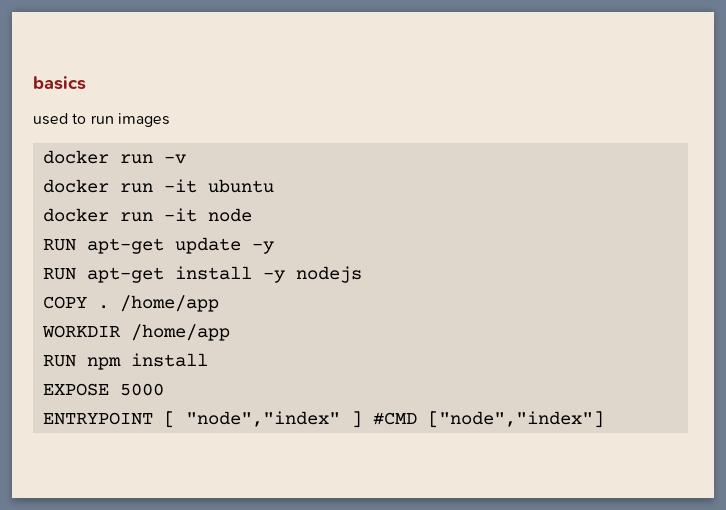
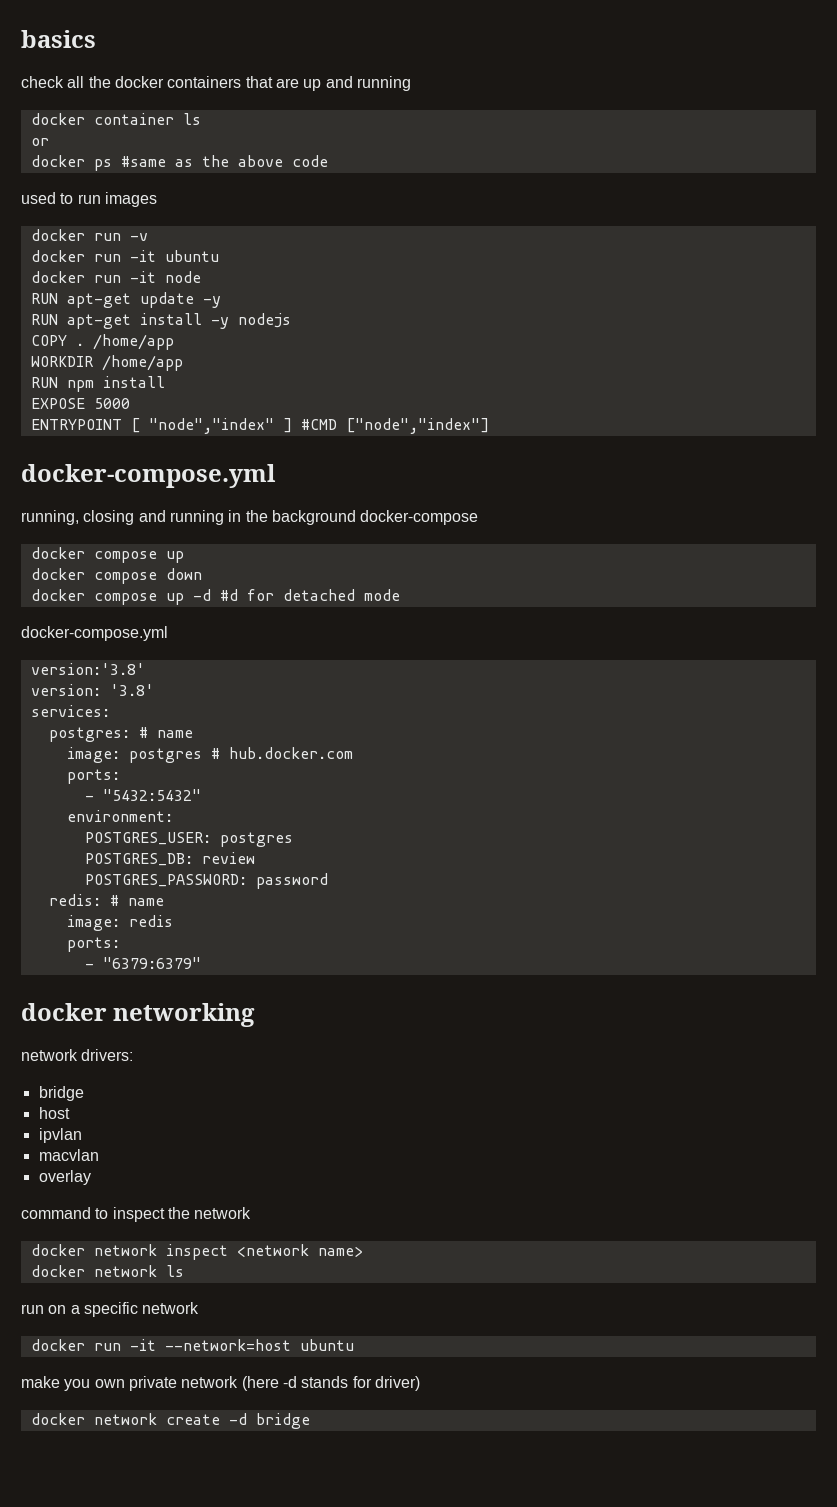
+ check all the docker containers that are up and running
+ docker container ls
+ or
+ docker ps #same as the above code
  ENTRYPOINT [ "node","index" ] #CMD ["node","index"]
+ docker-compose.yml
+ running, closing and running in the background docker-compose
+ docker compose up
+ docker compose down
+ docker compose up -d #d for detached mode
+ docker-compose.yml
+ version:'3.8'
+ version: '3.8'
+ services:
+ postgres: # name
+ image: postgres # hub.docker.com
+ ports:
+ - "5432:5432"
+ environment:
+ POSTGRES_USER: postgres
+ POSTGRES_DB: review
+ POSTGRES_PASSWORD: password
+ redis: # name
+ image: redis
+ ports:
+ - "6379:6379"
+ docker networking
+ network drivers:
+ bridge
+ host
+ ipvlan
+ macvlan
+ overlay
+ command to inspect the network
+ docker network inspect <network name>
+ docker network ls
+ run on a specific network
+ docker run -it --network=host ubuntu
+ make you own private network (here -d stands for driver)
+ docker network create -d bridge

